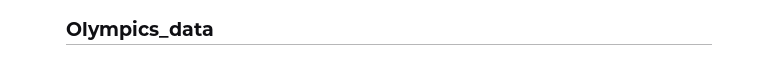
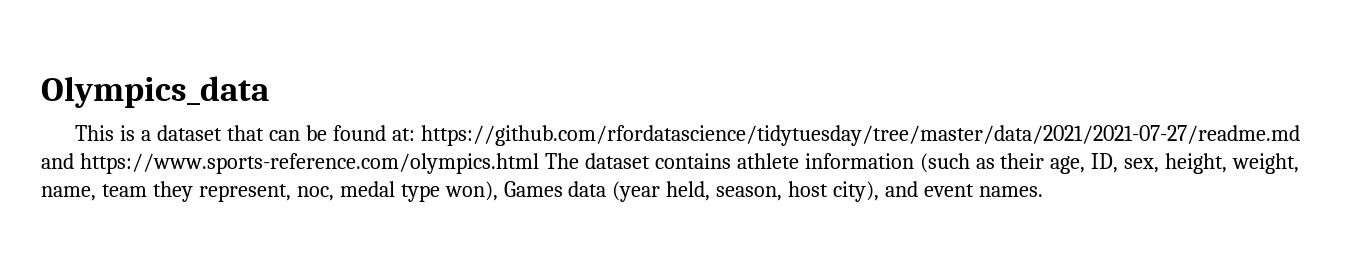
+ This is a dataset that can be found at: https://github.com/rfordatascience/tidytuesday/tree/master/data/2021/2021-07-27/readme.md and https://www.sports-reference.com/olympics.html The dataset contains athlete information (such as their age, ID, sex, height, weight, name, team they represent, noc, medal type won), Games data (year held, season, host city), and event names.

